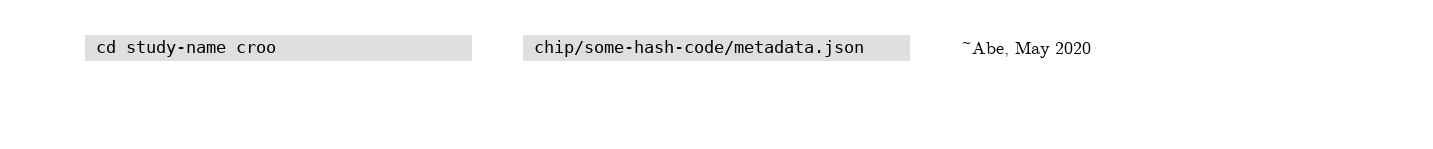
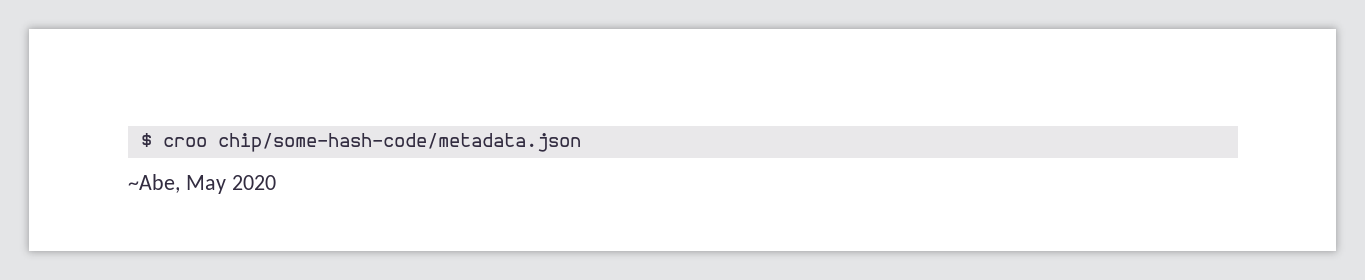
- cd study-name croo chip/some-hash-code/metadata.json
+ $ croo chip/some-hash-code/metadata.json

